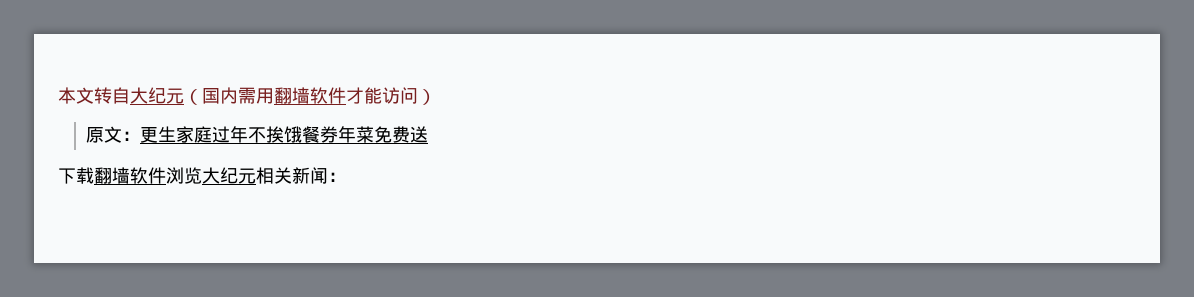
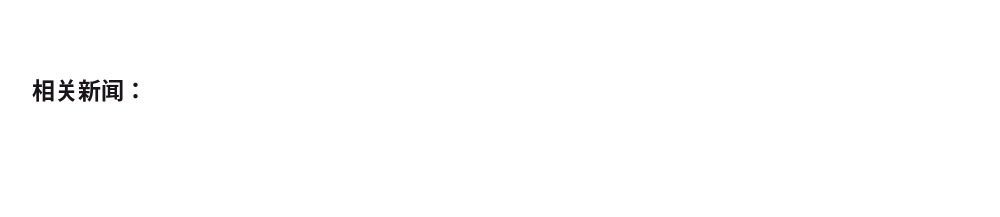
- 本文转自大纪元（国内需用翻墙软件才能访问）
- 原文：更生家庭过年不挨饿餐券年菜免费送
- 下载翻墙软件浏览大纪元相关新闻：
+ 相关新闻：

